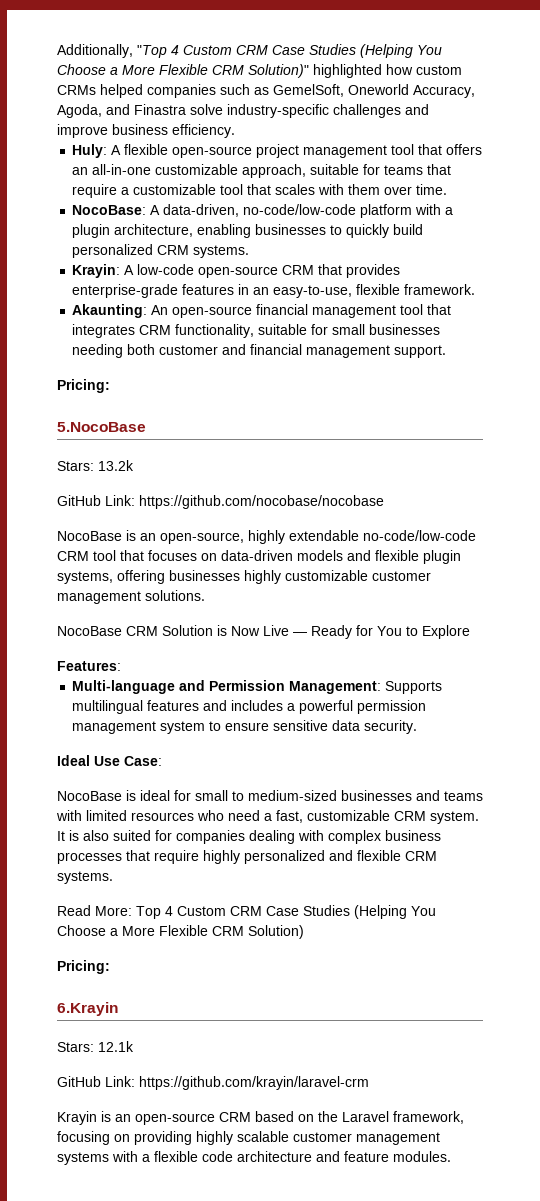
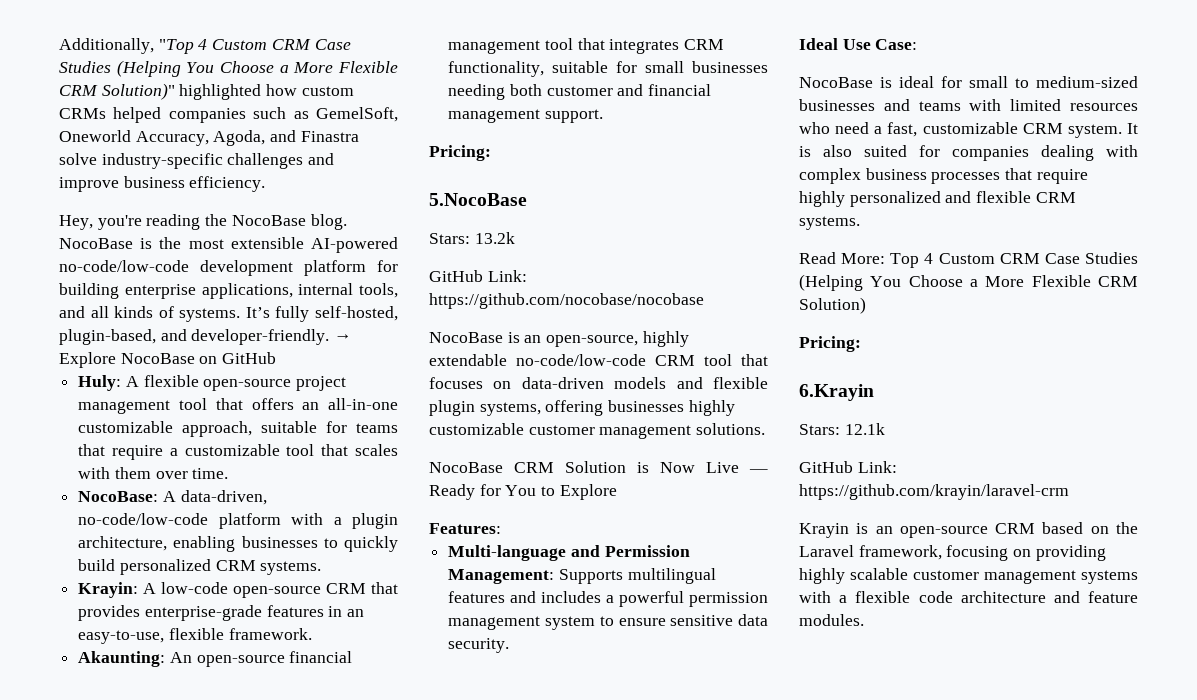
+ Hey, you're reading the NocoBase blog. NocoBase is the most extensible AI-powered no-code/low-code development platform for building enterprise applications, internal tools, and all kinds of systems. It’s fully self-hosted, plugin-based, and developer-friendly. → Explore NocoBase on GitHub

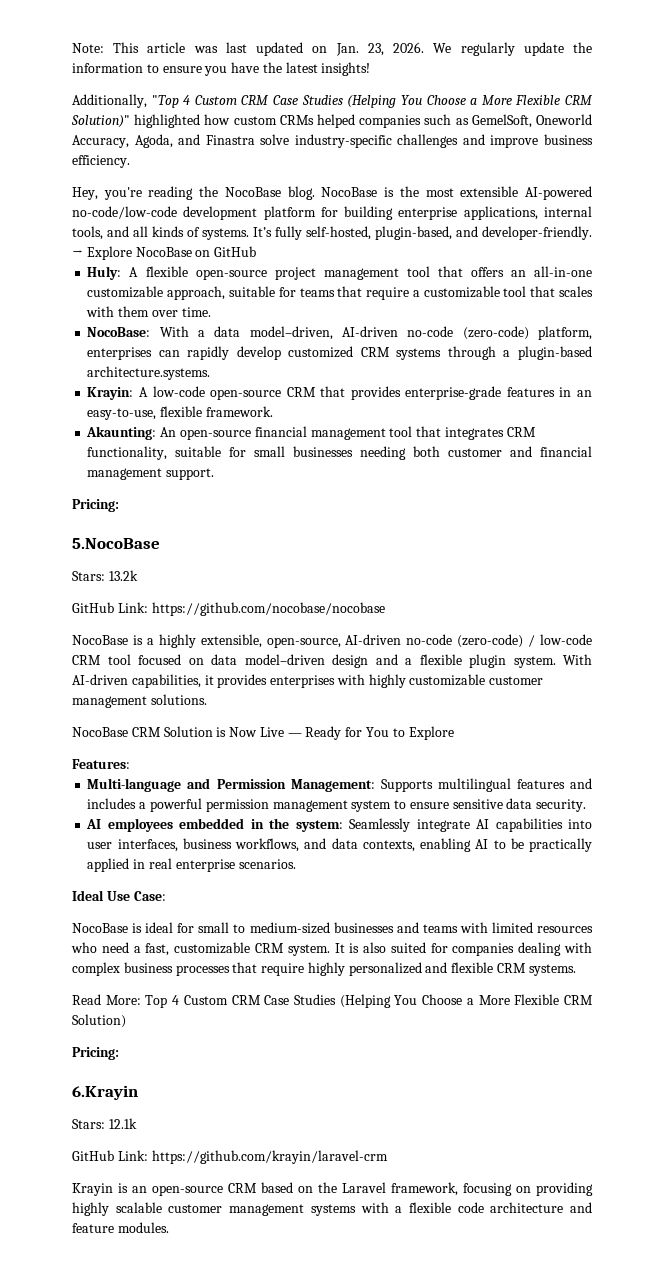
+ Note: This article was last updated on Jan. 23, 2026. We regularly update the information to ensure you have the latest insights!
- NocoBase: A data-driven, no-code/low-code platform with a plugin architecture, enabling businesses to quickly build personalized CRM systems.
+ NocoBase: With a data model–driven, AI-driven no-code (zero-code) platform, enterprises can rapidly develop customized CRM systems through a plugin-based architecture.systems.
- NocoBase is an open-source, highly extendable no-code/low-code CRM tool that focuses on data-driven models and flexible plugin systems, offering businesses highly customizable customer management solutions.
+ NocoBase is a highly extensible, open-source, AI-driven no-code (zero-code) / low-code CRM tool focused on data model–driven design and a flexible plugin system. With AI-driven capabilities, it provides enterprises with highly customizable customer management solutions.
+ AI employees embedded in the system: Seamlessly integrate AI capabilities into user interfaces, business workflows, and data contexts, enabling AI to be practically applied in real enterprise scenarios.

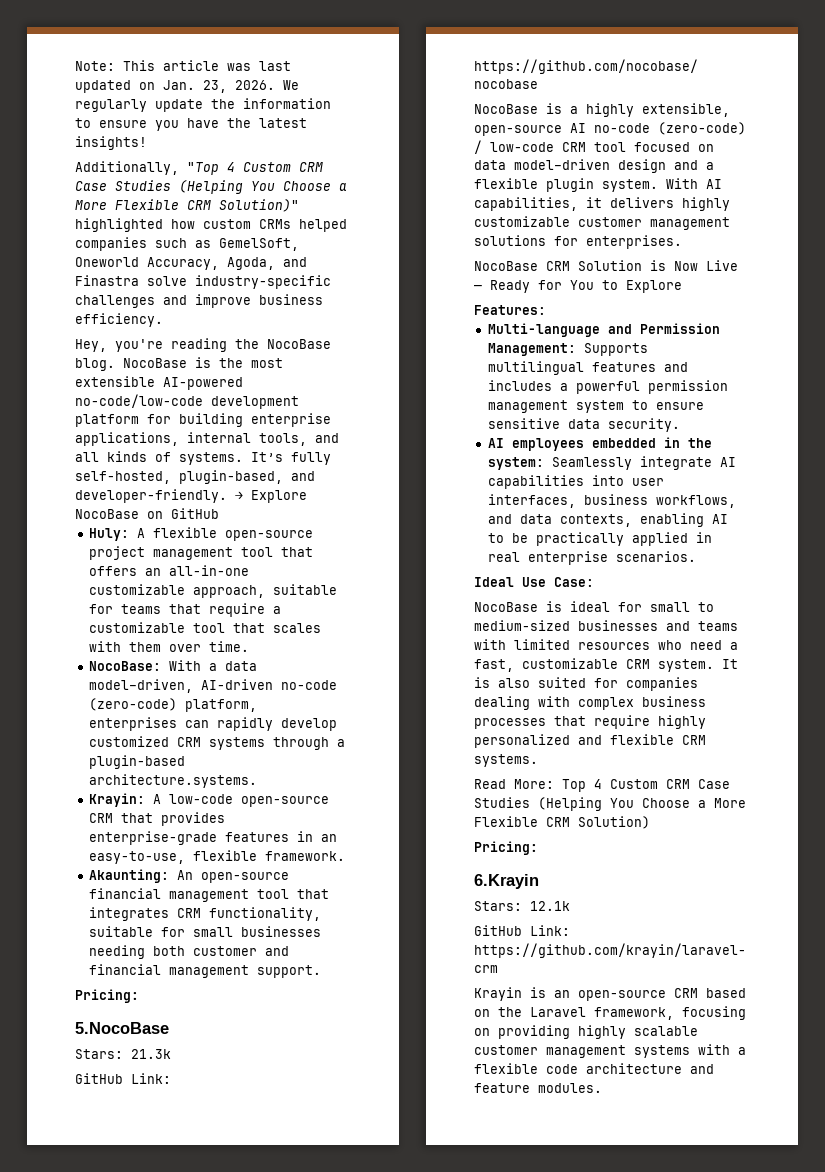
- Stars: 13.2k
+ Stars: 21.3k
- NocoBase is a highly extensible, open-source, AI-driven no-code (zero-code) / low-code CRM tool focused on data model–driven design and a flexible plugin system.
+ NocoBase is a highly extensible, open-source AI no-code (zero-code) / low-code CRM tool focused on data model–driven design and a flexible plugin system.
- With AI-driven capabilities, it provides enterprises with highly customizable customer management solutions.
+ With AI capabilities, it delivers highly customizable customer management solutions for enterprises.

